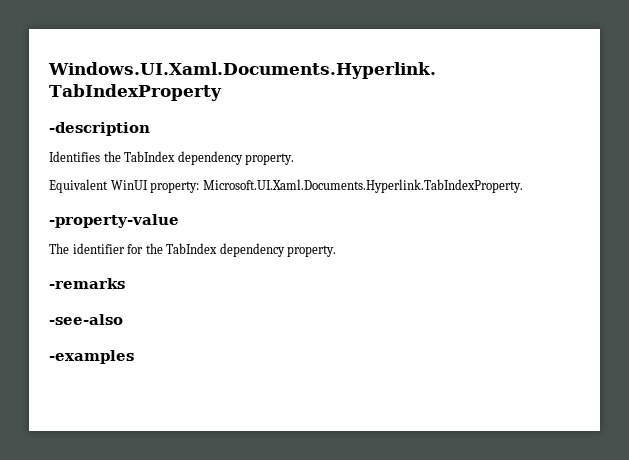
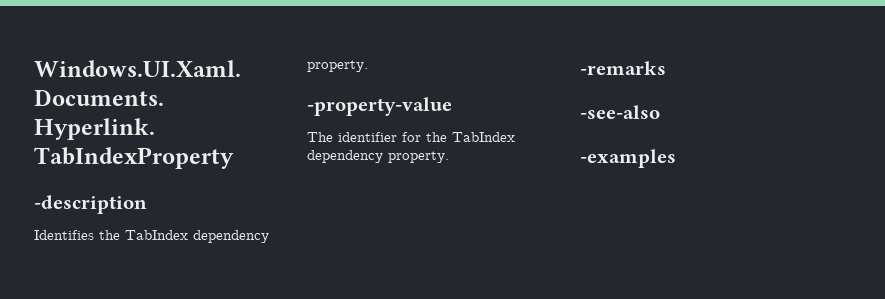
- Equivalent WinUI property: Microsoft.UI.Xaml.Documents.Hyperlink.TabIndexProperty.

